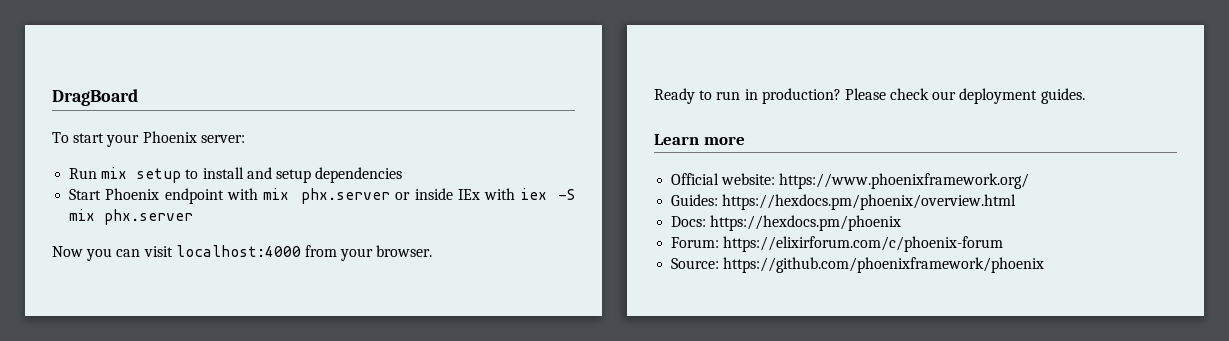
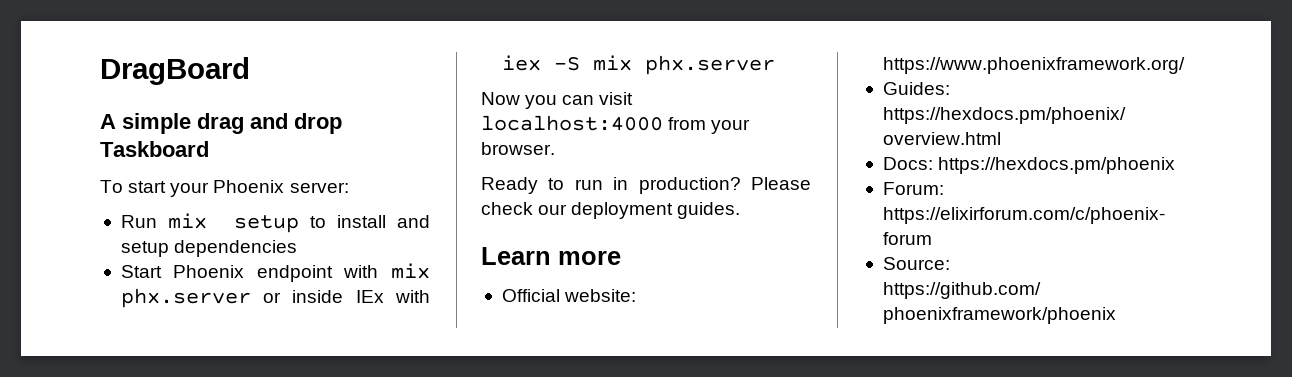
+ A simple drag and drop Taskboard

